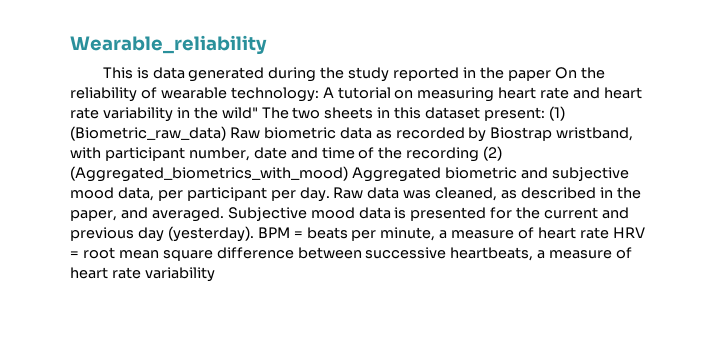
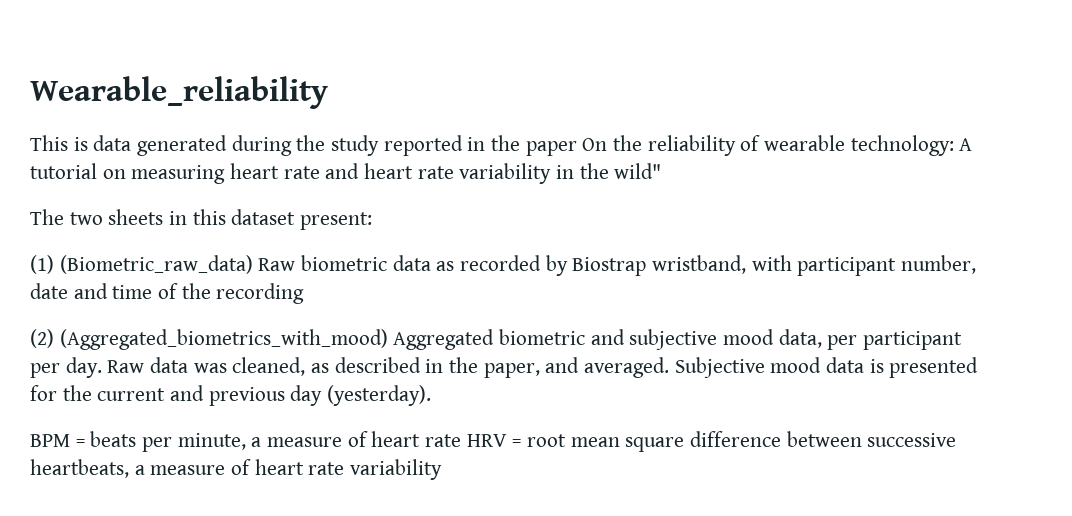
- A tutorial on measuring heart rate and heart rate variability in the wild" The two sheets in this dataset present: (1) (Biometric_raw_data) Raw biometric data as recorded by Biostrap wristband, with participant number, date and time of the recording (2) (Aggregated_biometrics_with_mood) Aggregated biometric and subjective mood data, per participant per day.
+ A tutorial on measuring heart rate and heart rate variability in the wild"
+ The two sheets in this dataset present:
+ (1) (Biometric_raw_data) Raw biometric data as recorded by Biostrap wristband, with participant number, date and time of the recording
+ (2) (Aggregated_biometrics_with_mood) Aggregated biometric and subjective mood data, per participant per day.
- Subjective mood data is presented for the current and previous day (yesterday). BPM = beats per minute, a measure of heart rate HRV = root mean square difference between successive heartbeats, a measure of heart rate variability
+ Subjective mood data is presented for the current and previous day (yesterday).
+ BPM = beats per minute, a measure of heart rate HRV = root mean square difference between successive heartbeats, a measure of heart rate variability

